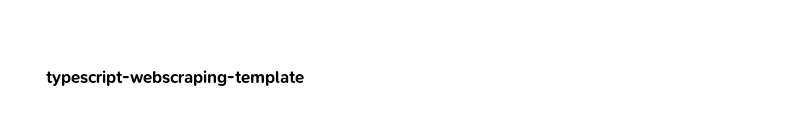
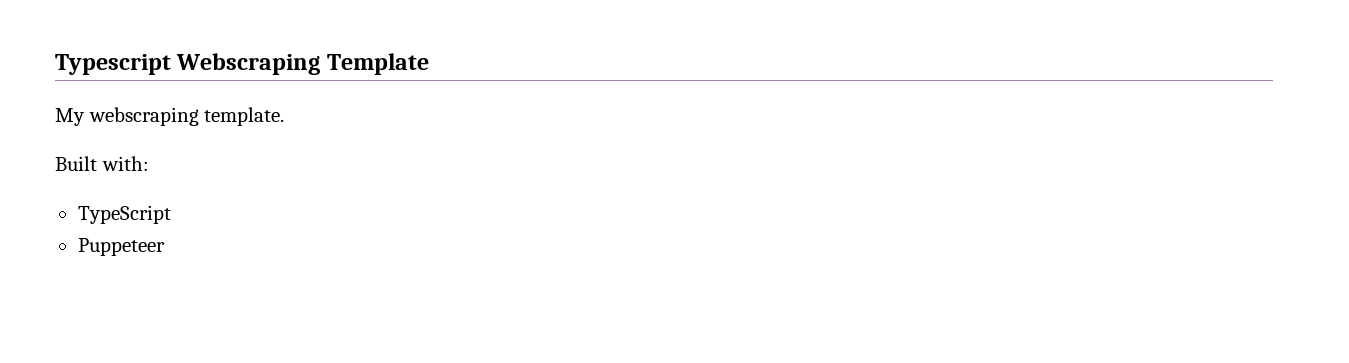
- typescript-webscraping-template
+ Typescript Webscraping Template
+ My webscraping template.
+ Built with:
+ TypeScript
+ Puppeteer

